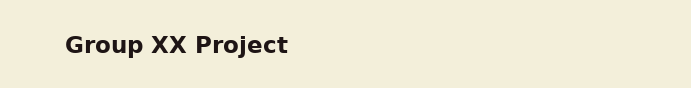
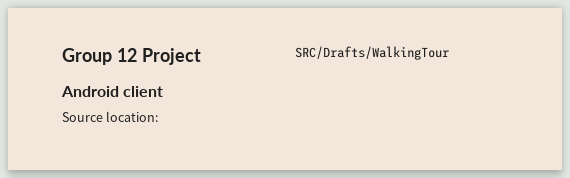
- Group XX Project
+ Group 12 Project
+ Android client
+ Source location: SRC/Drafts/WalkingTour

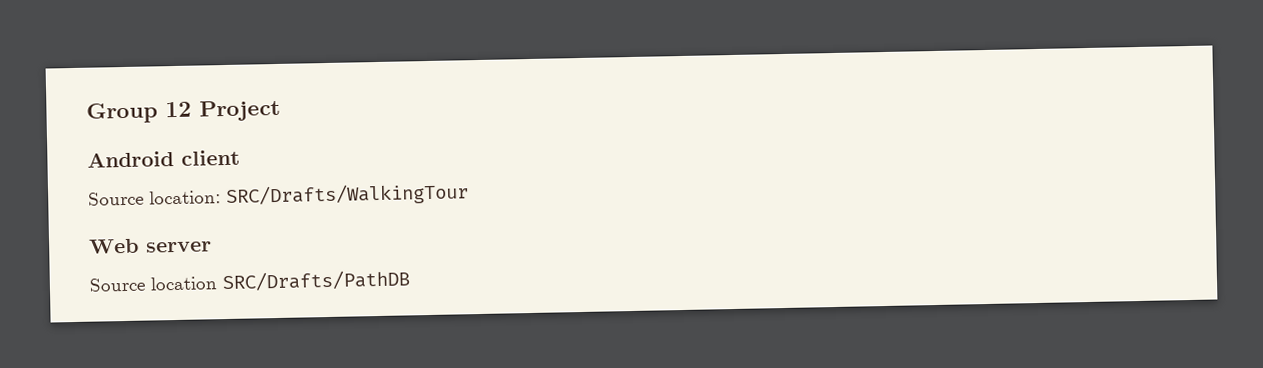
+ Web server
+ Source location SRC/Drafts/PathDB

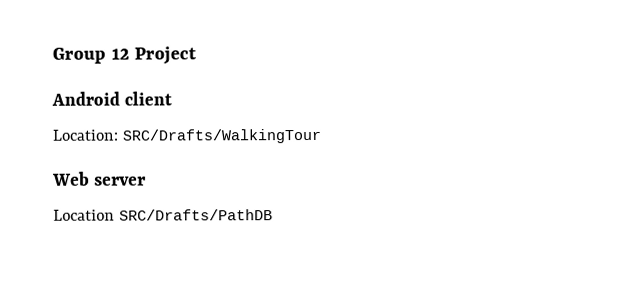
- Source location: SRC/Drafts/WalkingTour
+ Location: SRC/Drafts/WalkingTour
- Source location SRC/Drafts/PathDB
+ Location SRC/Drafts/PathDB

